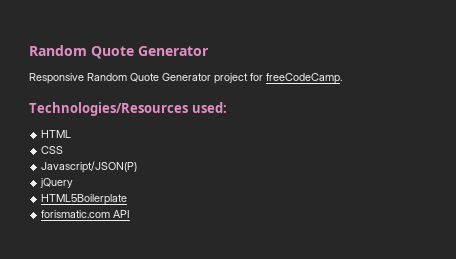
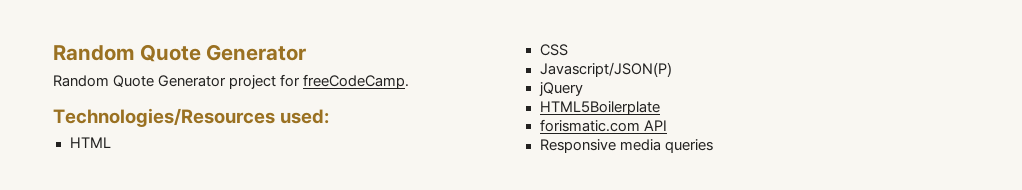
- Responsive Random Quote Generator project for freeCodeCamp.
+ Random Quote Generator project for freeCodeCamp.
+ Responsive media queries

